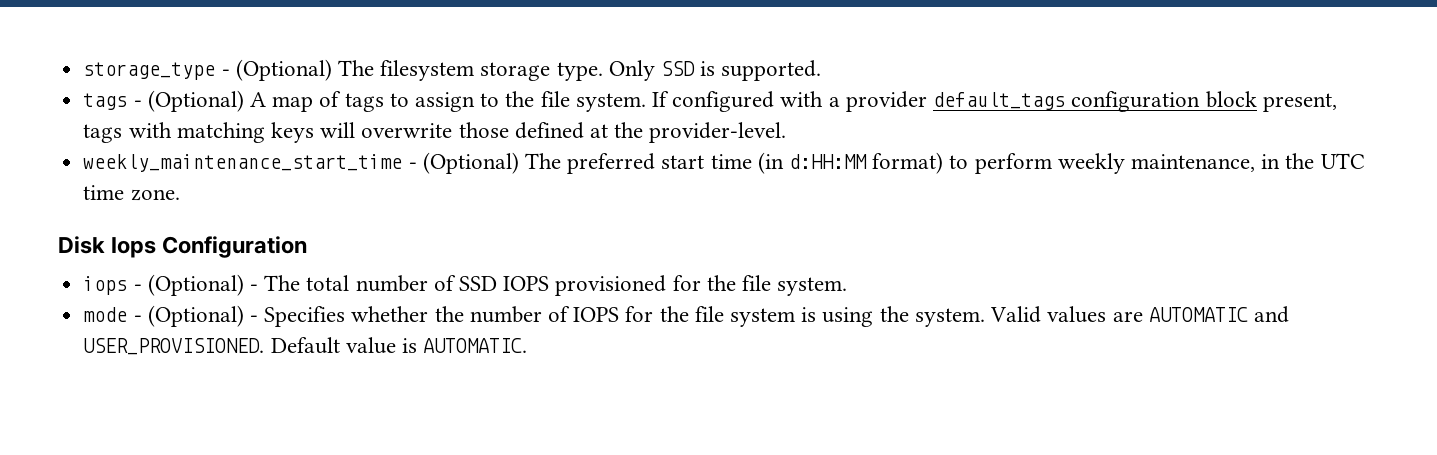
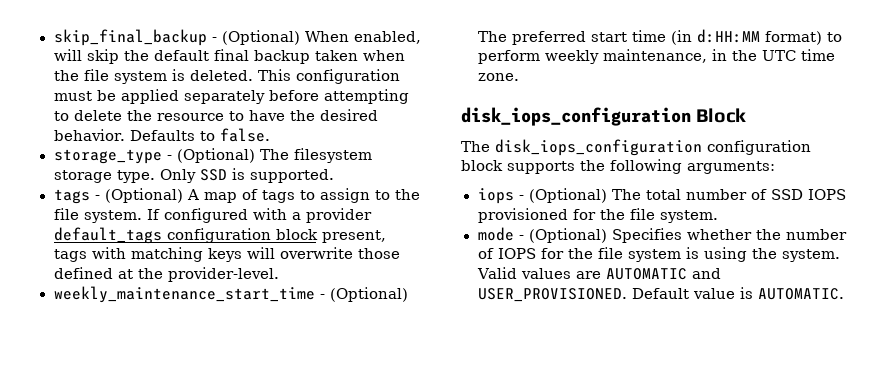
+ skip_final_backup - (Optional) When enabled, will skip the default final backup taken when the file system is deleted. This configuration must be applied separately before attempting to delete the resource to have the desired behavior. Defaults to false.
- Disk Iops Configuration
+ disk_iops_configuration Block
+ The disk_iops_configuration configuration block supports the following arguments:
- iops - (Optional) - The total number of SSD IOPS provisioned for the file system.
+ iops - (Optional) The total number of SSD IOPS provisioned for the file system.
- mode - (Optional) - Specifies whether the number of IOPS for the file system is using the system.
+ mode - (Optional) Specifies whether the number of IOPS for the file system is using the system.

